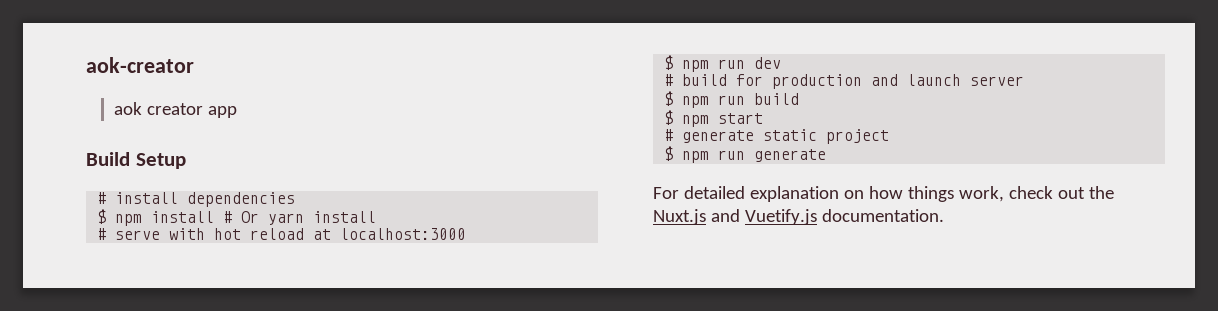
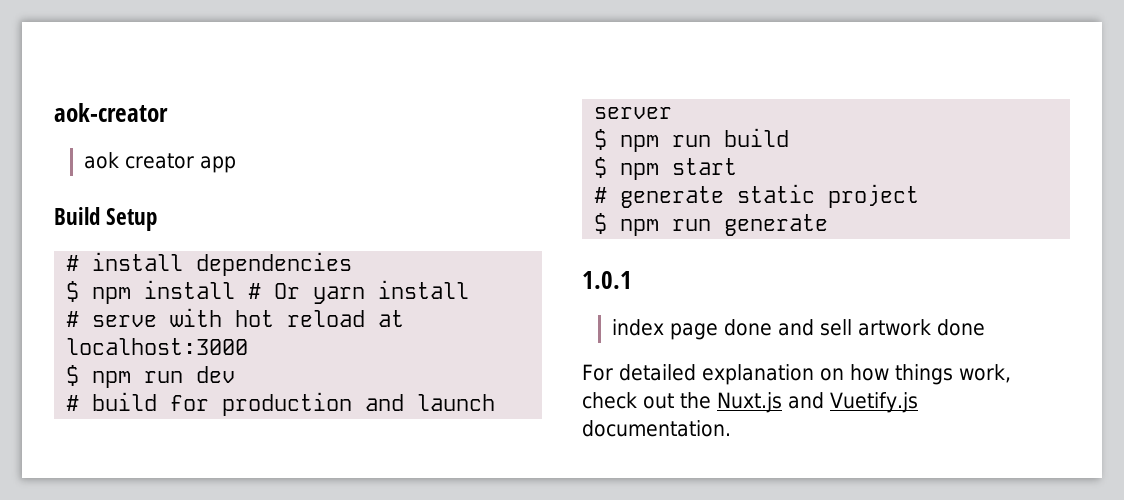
+ 1.0.1
+ index page done and sell artwork done

